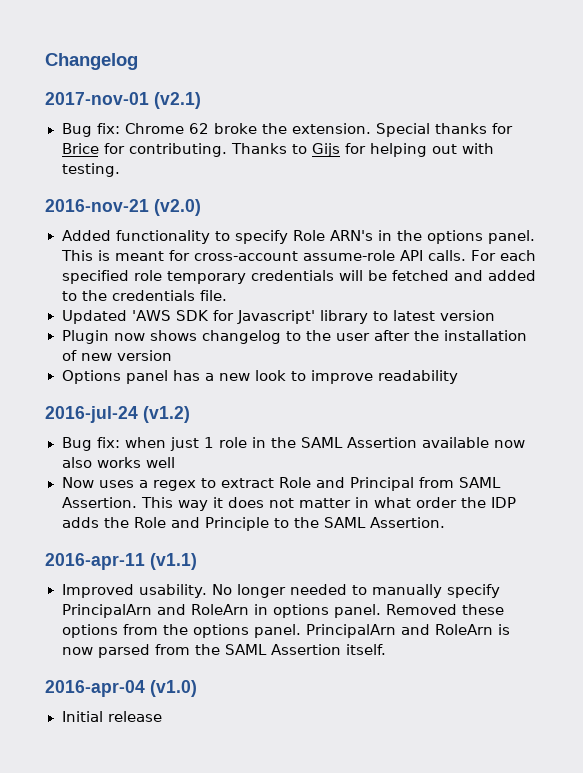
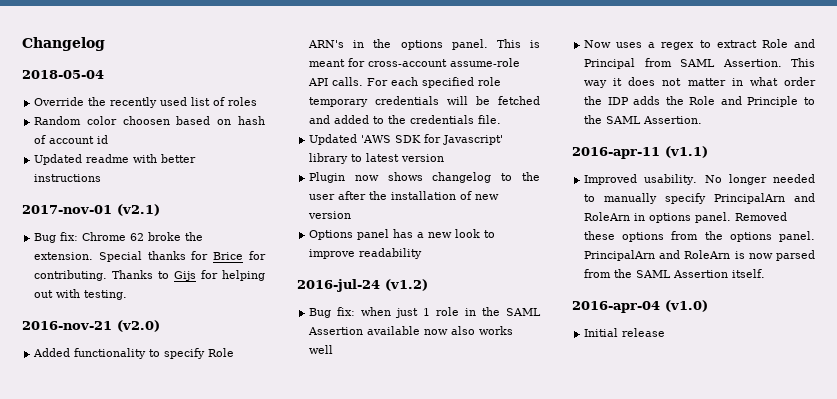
+ 2018-05-04
+ Override the recently used list of roles
+ Random color choosen based on hash of account id
+ Updated readme with better instructions

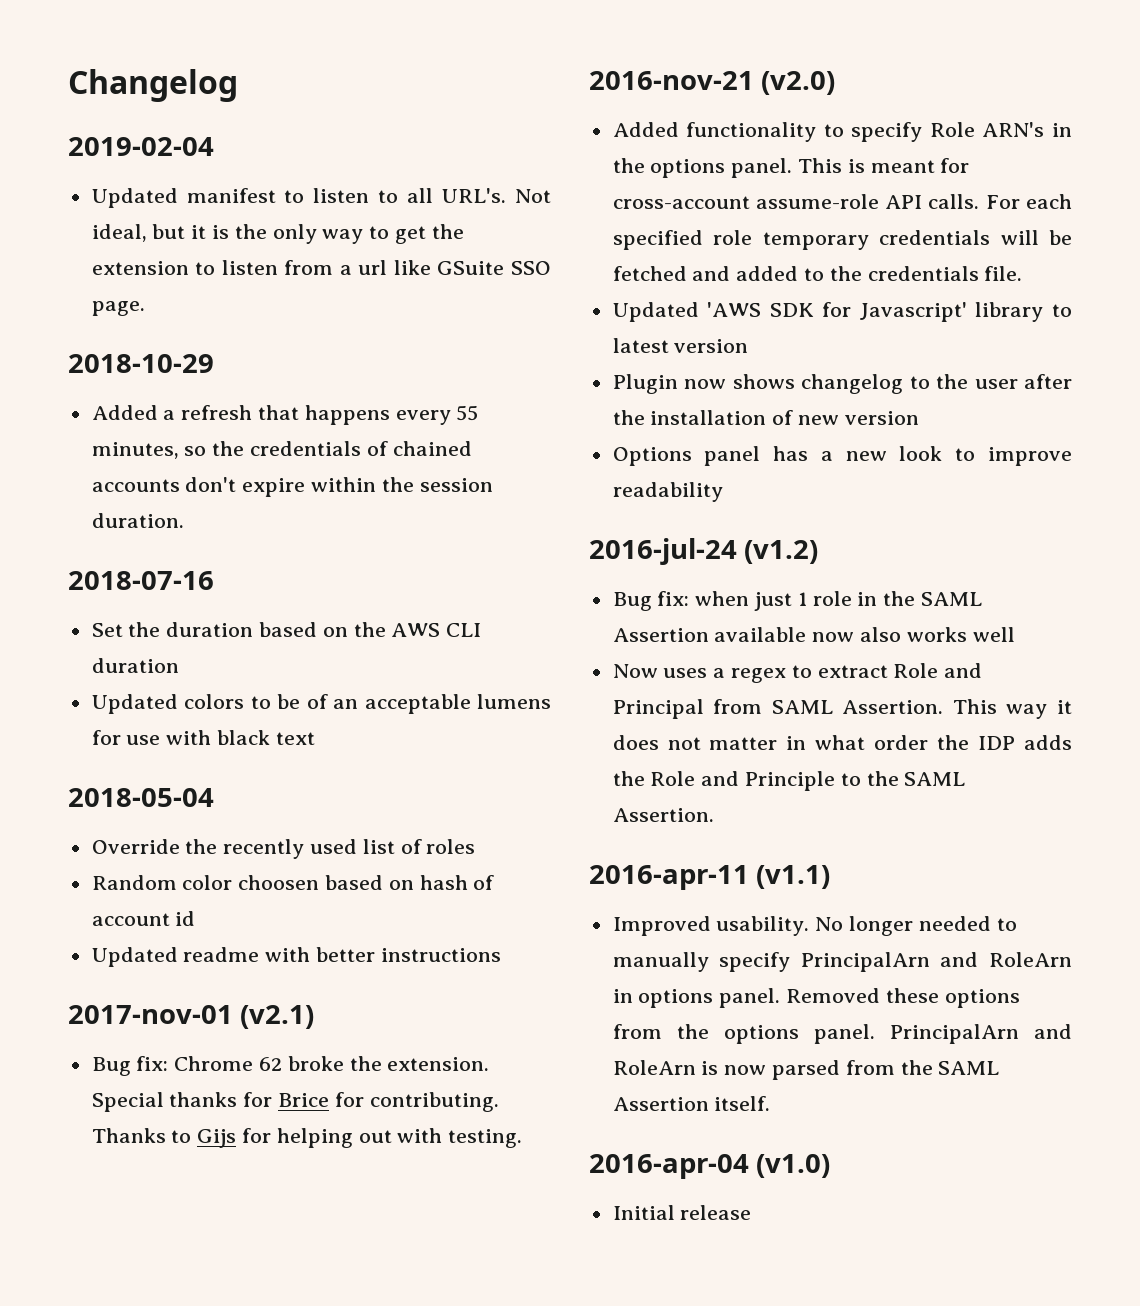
+ 2019-02-04
+ Updated manifest to listen to all URL's. Not ideal, but it is the only way to get the extension to listen from a url like GSuite SSO page.
+ 2018-10-29
+ Added a refresh that happens every 55 minutes, so the credentials of chained accounts don't expire within the session duration.
+ 2018-07-16
+ Set the duration based on the AWS CLI duration
+ Updated colors to be of an acceptable lumens for use with black text

